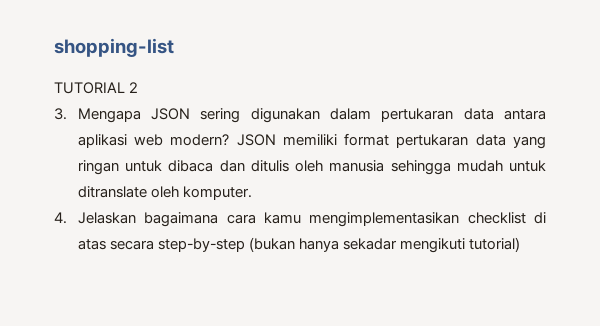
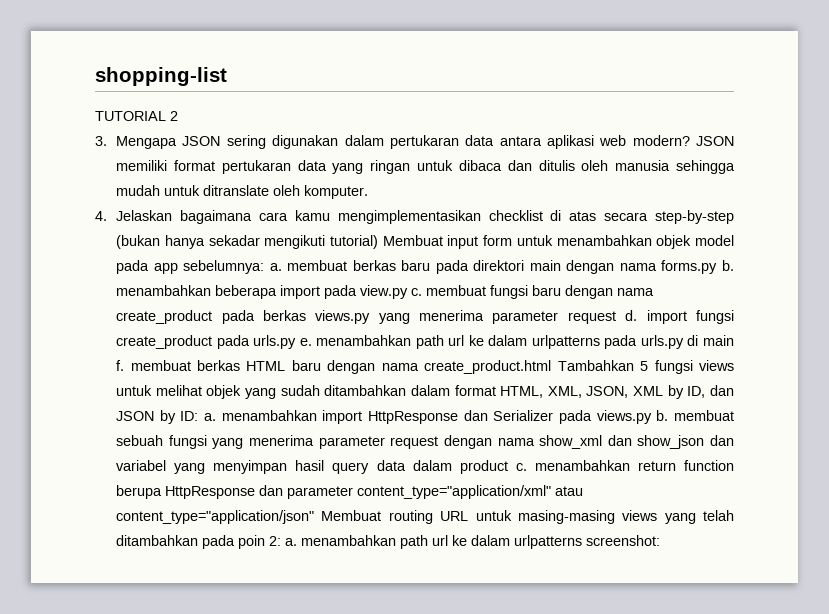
- 4. Jelaskan bagaimana cara kamu mengimplementasikan checklist di atas secara step-by-step (bukan hanya sekadar mengikuti tutorial)
+ 4. Jelaskan bagaimana cara kamu mengimplementasikan checklist di atas secara step-by-step (bukan hanya sekadar mengikuti tutorial) Membuat input form untuk menambahkan objek model pada app sebelumnya: a. membuat berkas baru pada direktori main dengan nama forms.py b. menambahkan beberapa import pada view.py c. membuat fungsi baru dengan nama create_product pada berkas views.py yang menerima parameter request d. import fungsi create_product pada urls.py e. menambahkan path url ke dalam urlpatterns pada urls.py di main f. membuat berkas HTML baru dengan nama create_product.html Tambahkan 5 fungsi views untuk melihat objek yang sudah ditambahkan dalam format HTML, XML, JSON, XML by ID, dan JSON by ID: a. menambahkan import HttpResponse dan Serializer pada views.py b. membuat sebuah fungsi yang menerima parameter request dengan nama show_xml dan show_json dan variabel yang menyimpan hasil query data dalam product c. menambahkan return function berupa HttpResponse dan parameter content_type="application/xml" atau content_type="application/json" Membuat routing URL untuk masing-masing views yang telah ditambahkan pada poin 2: a. menambahkan path url ke dalam urlpatterns screenshot:

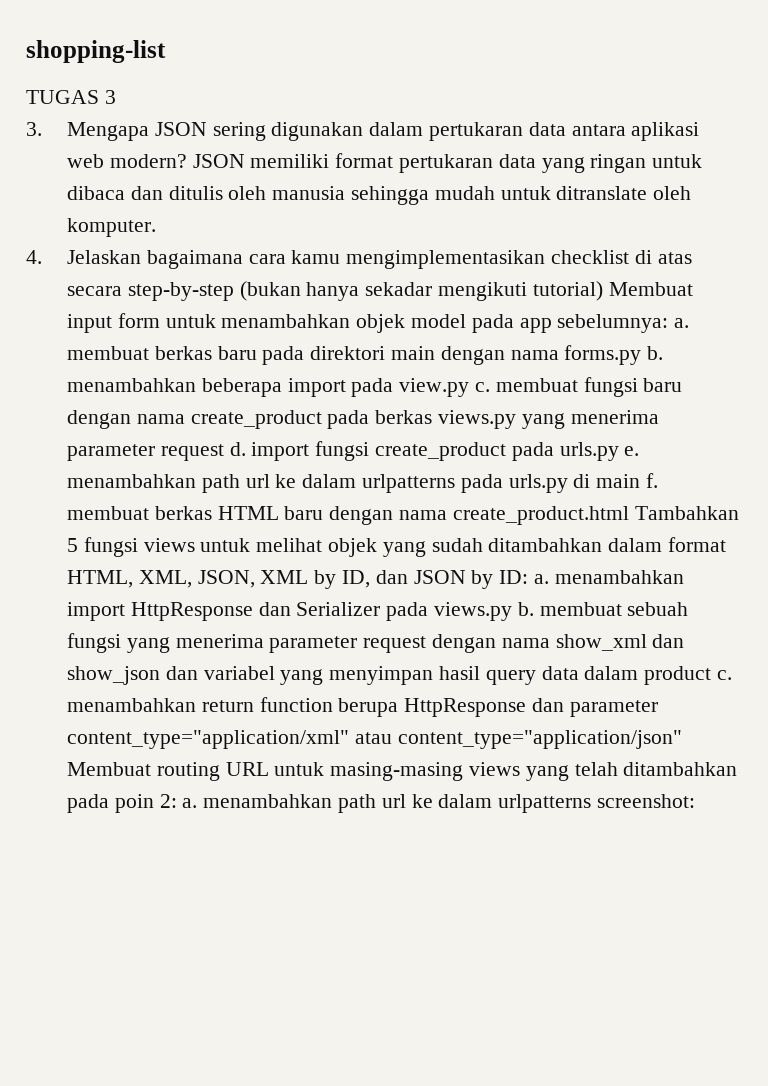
- TUTORIAL 2
+ TUGAS 3

